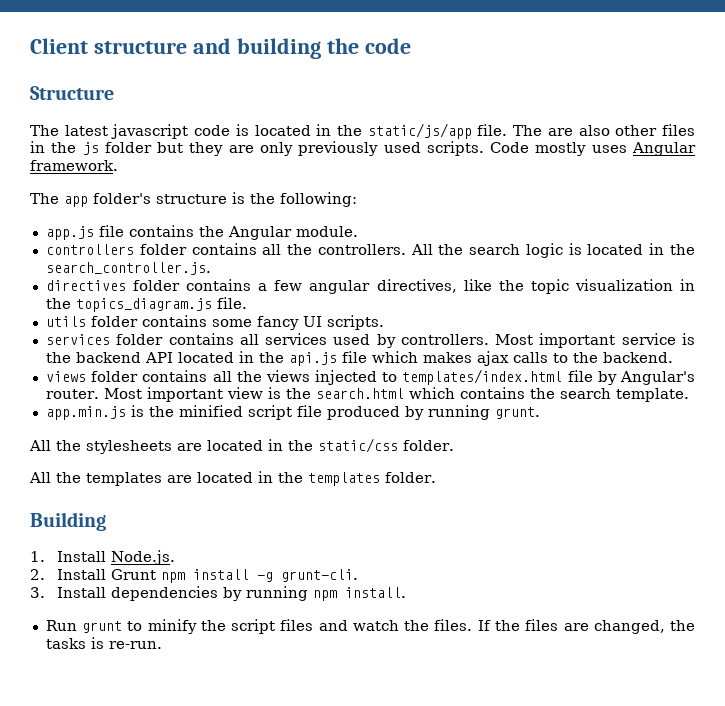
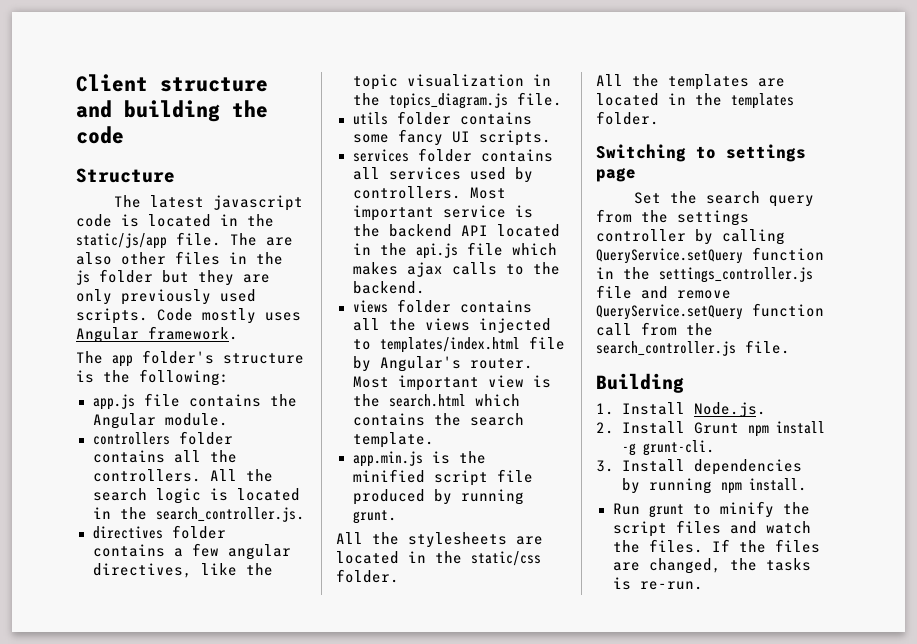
+ Switching to settings page
+ Set the search query from the settings controller by calling QueryService.setQuery function in the settings_controller.js file and remove QueryService.setQuery function call from the search_controller.js file.

